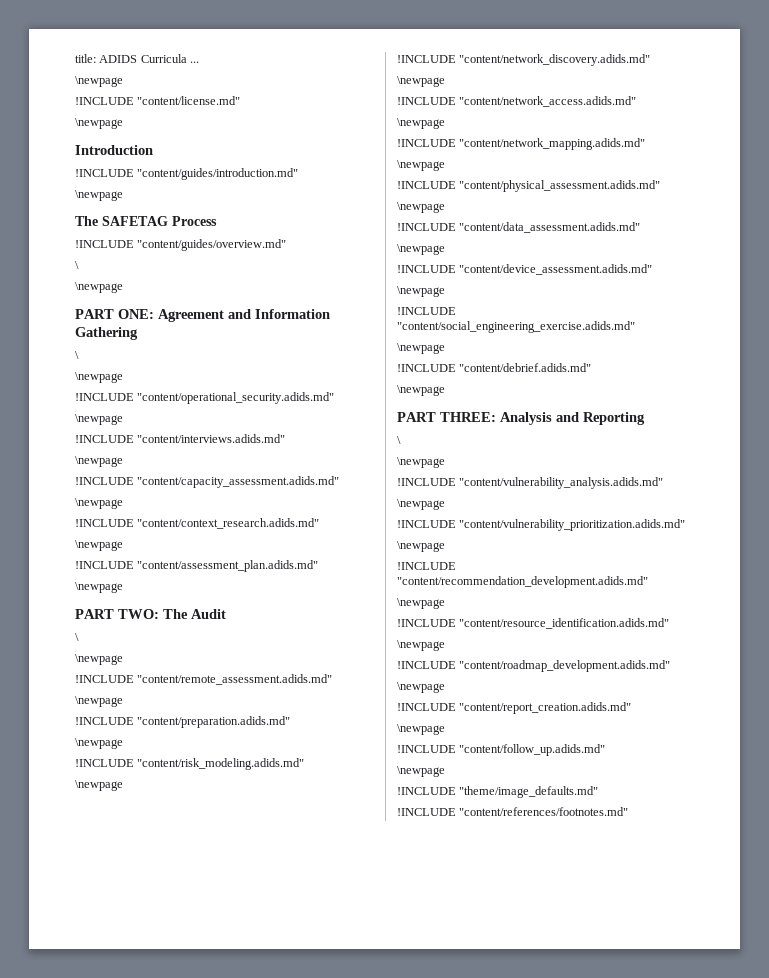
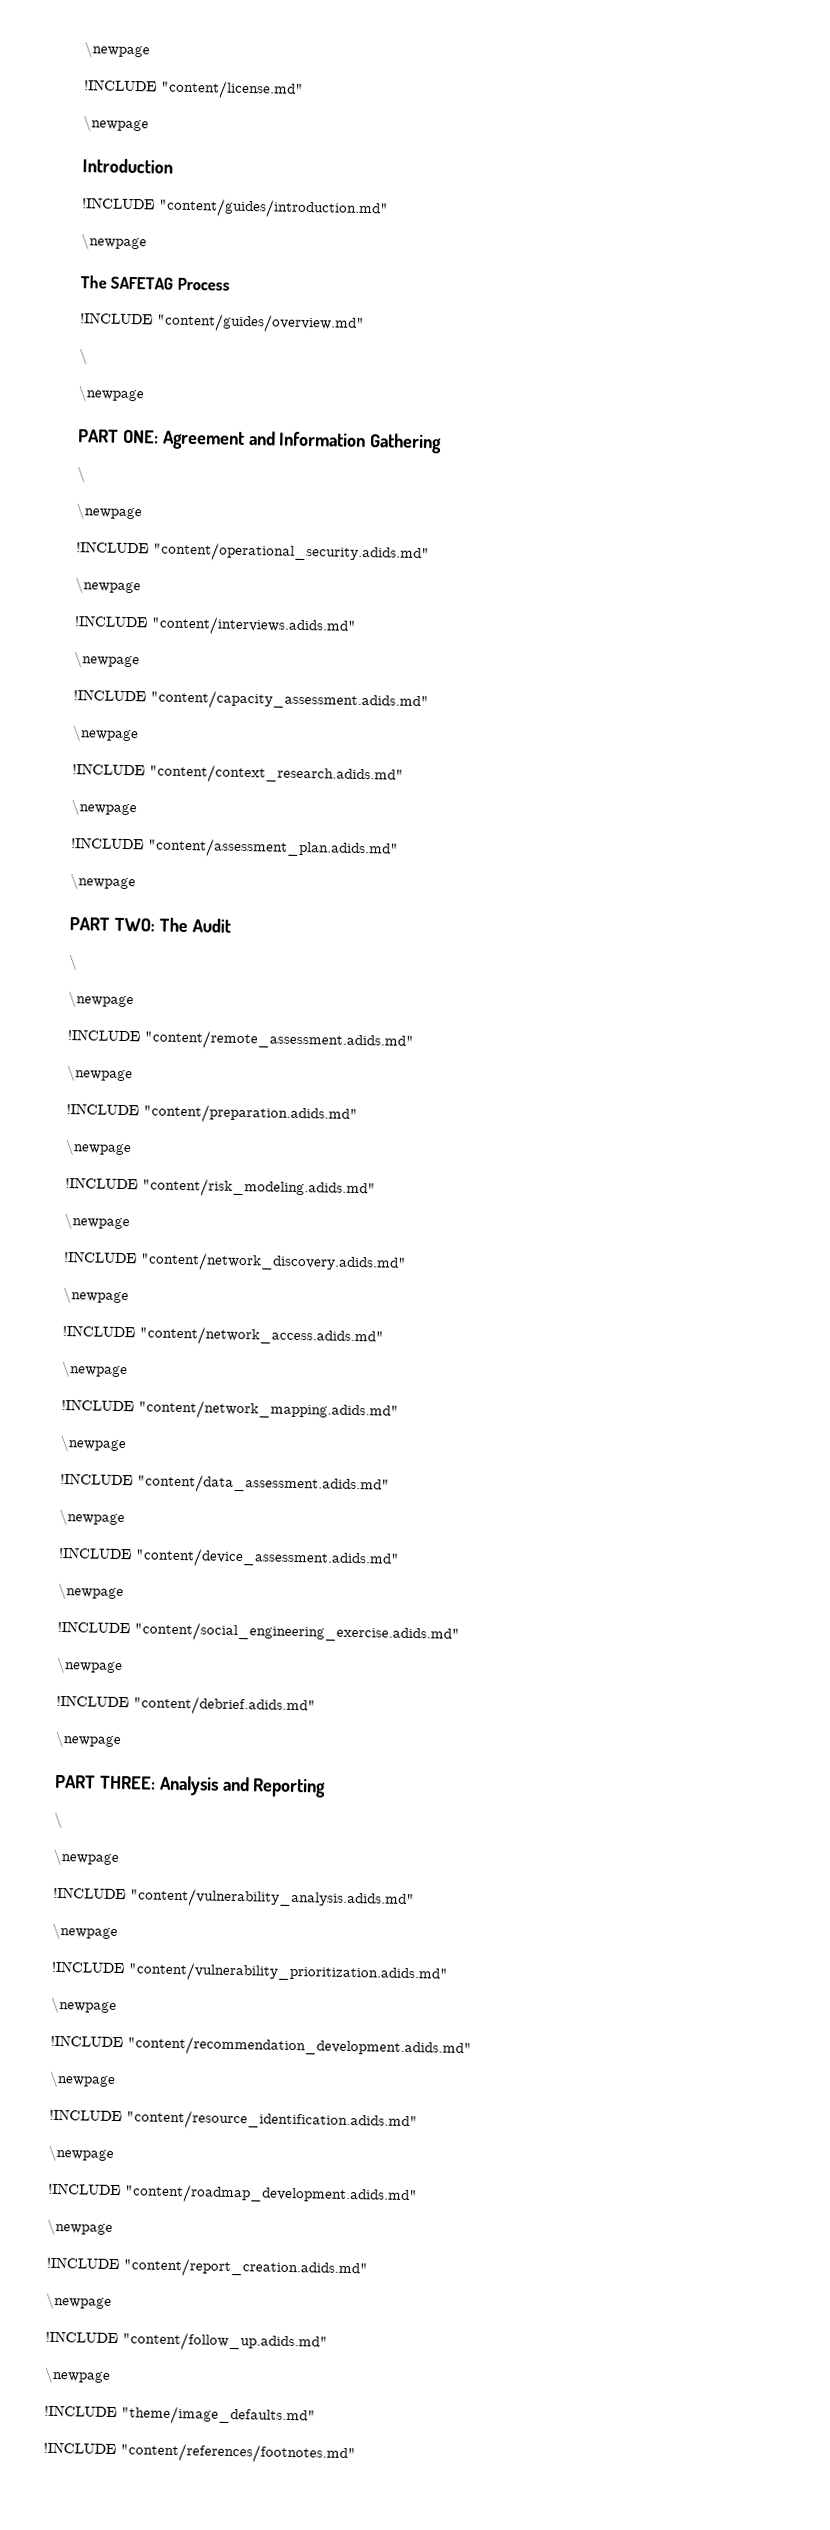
- title: ADIDS Curricula ...
- !INCLUDE "content/physical_assessment.adids.md"
- \newpage

